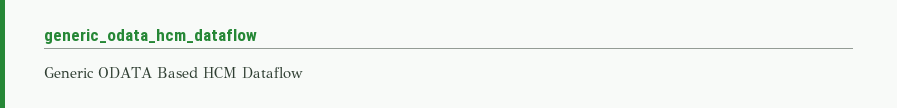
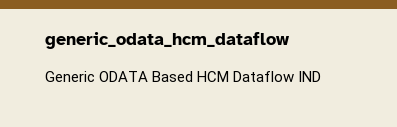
- Generic ODATA Based HCM Dataflow
+ Generic ODATA Based HCM Dataflow IND

